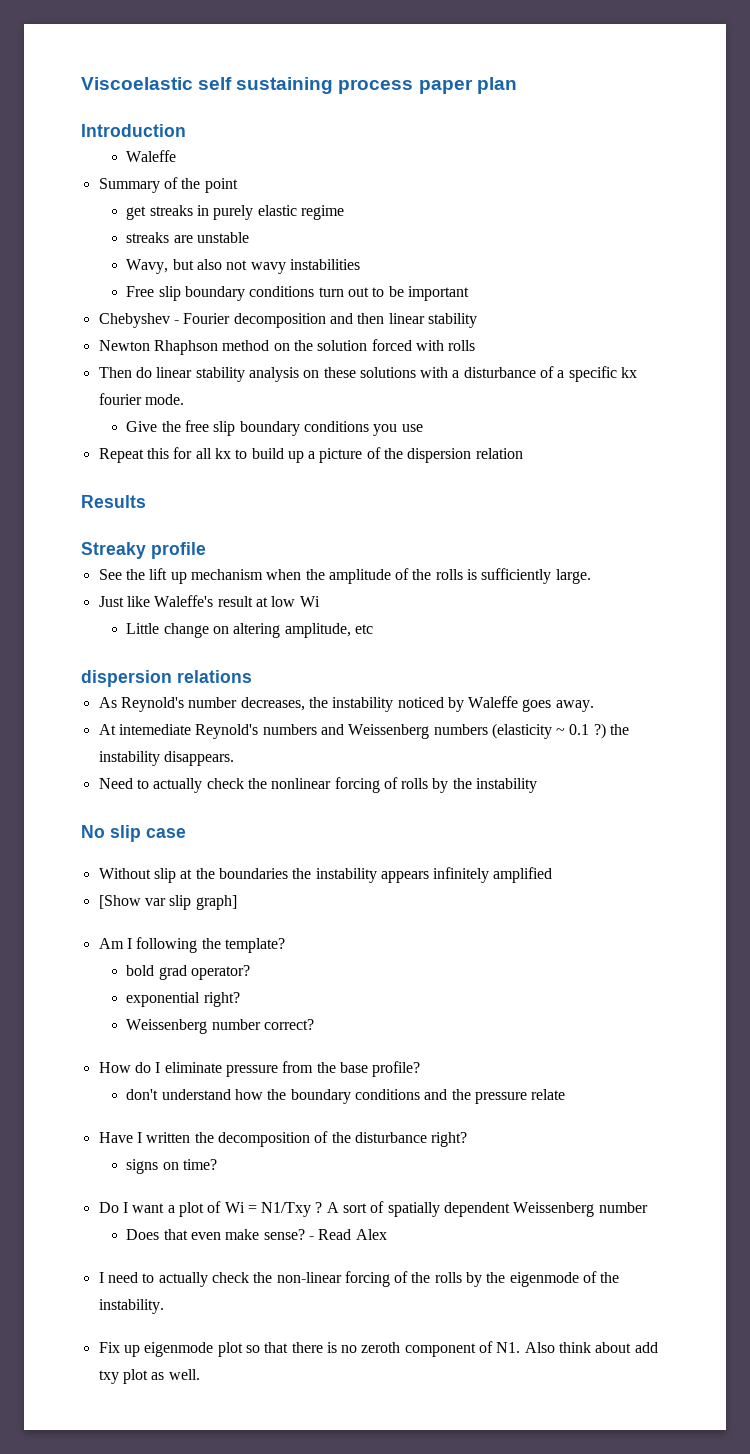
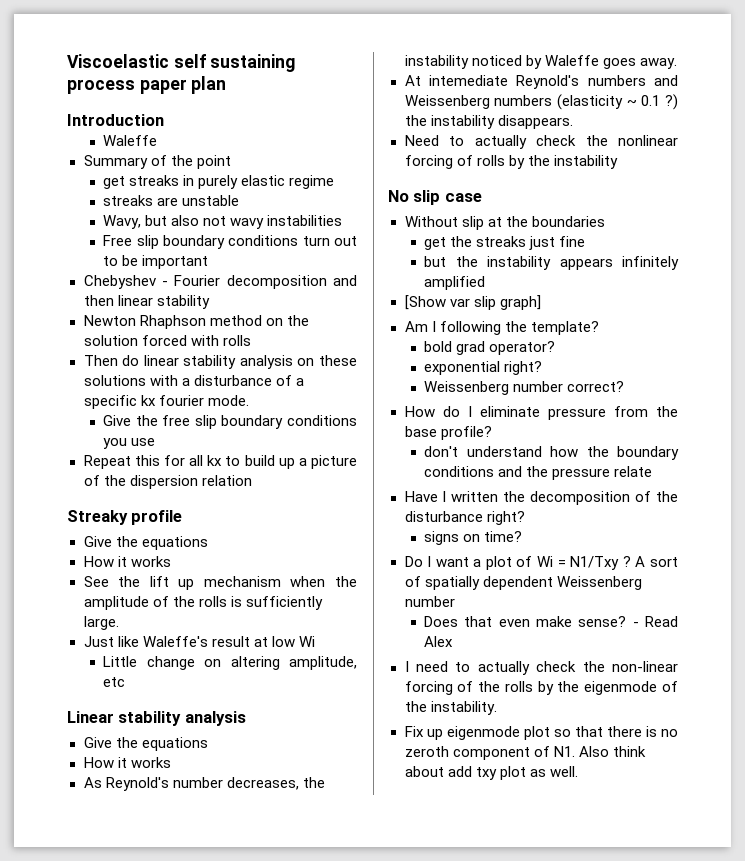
- Results
  Streaky profile
+ Give the equations
+ How it works
- dispersion relations
+ Linear stability analysis
+ Give the equations
+ How it works
- Without slip at the boundaries the instability appears infinitely amplified
+ Without slip at the boundaries
+ get the streaks just fine
+ but the instability appears infinitely amplified

